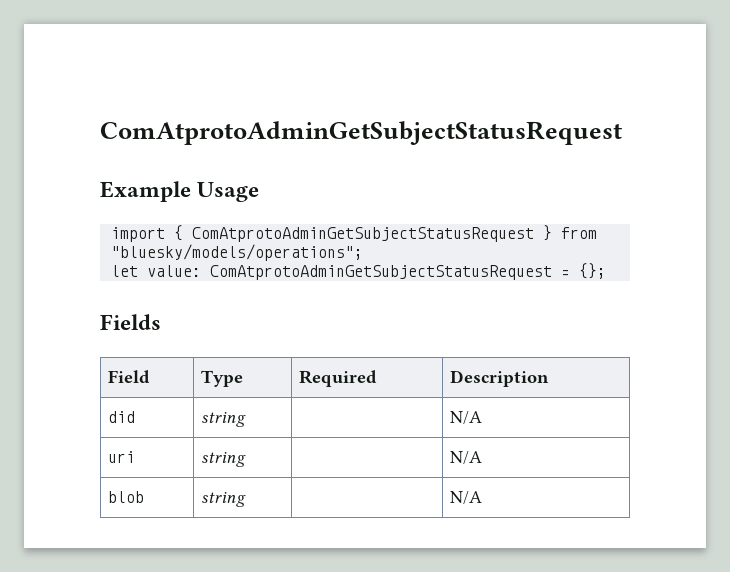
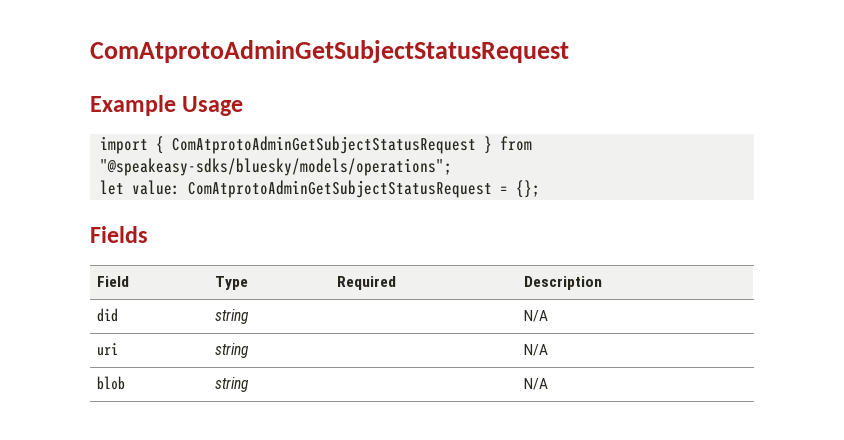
- import { ComAtprotoAdminGetSubjectStatusRequest } from "bluesky/models/operations";
+ import { ComAtprotoAdminGetSubjectStatusRequest } from "@speakeasy-sdks/bluesky/models/operations";

